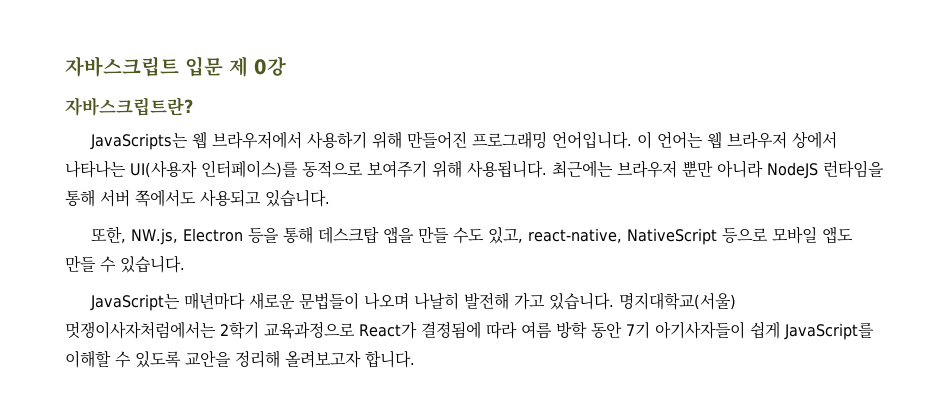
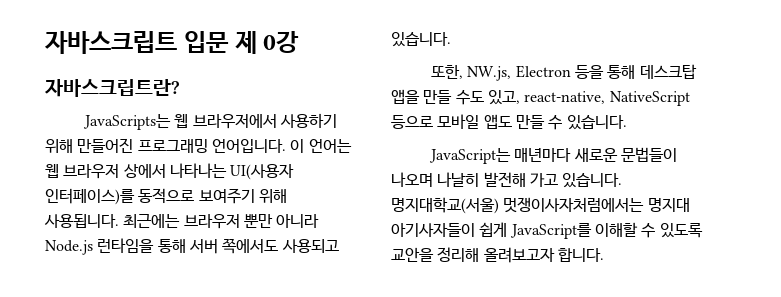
- 최근에는 브라우저 뿐만 아니라 NodeJS 런타임을 통해 서버 쪽에서도 사용되고 있습니다.
+ 최근에는 브라우저 뿐만 아니라 Node.js 런타임을 통해 서버 쪽에서도 사용되고 있습니다.
- 명지대학교(서울) 멋쟁이사자처럼에서는 2학기 교육과정으로 React가 결졍됨에 따라 여름 방학 동안 7기 아기사자들이 쉽게 JavaScript를 이해할 수 있도록 교안을 정리해 올려보고자 합니다.
+ 명지대학교(서울) 멋쟁이사자처럼에서는 명지대 아기사자들이 쉽게 JavaScript를 이해할 수 있도록 교안을 정리해 올려보고자 합니다.

